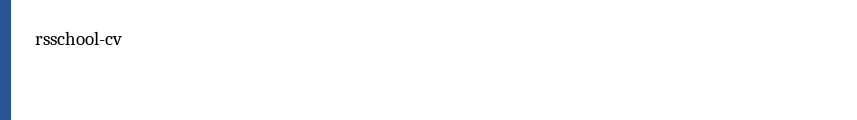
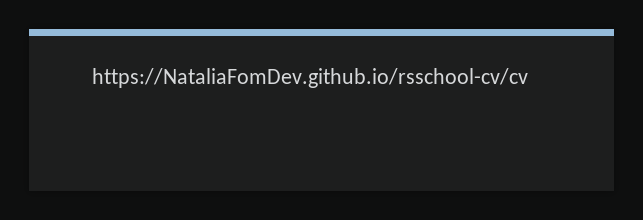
- rsschool-cv
+ https://NataliaFomDev.github.io/rsschool-cv/cv

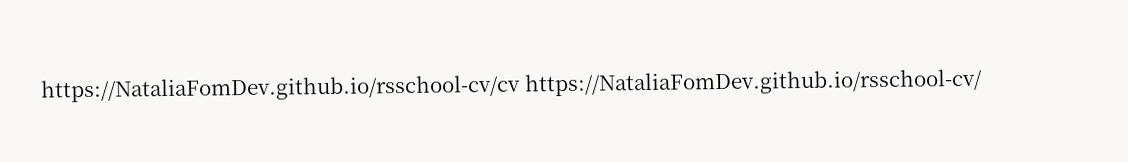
- https://NataliaFomDev.github.io/rsschool-cv/cv
+ https://NataliaFomDev.github.io/rsschool-cv/cv https://NataliaFomDev.github.io/rsschool-cv/

